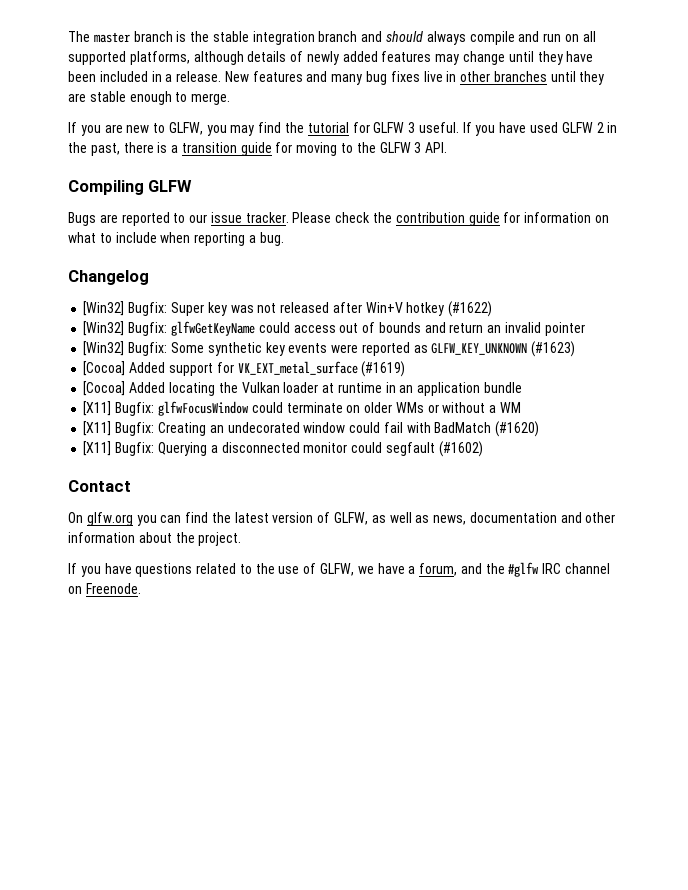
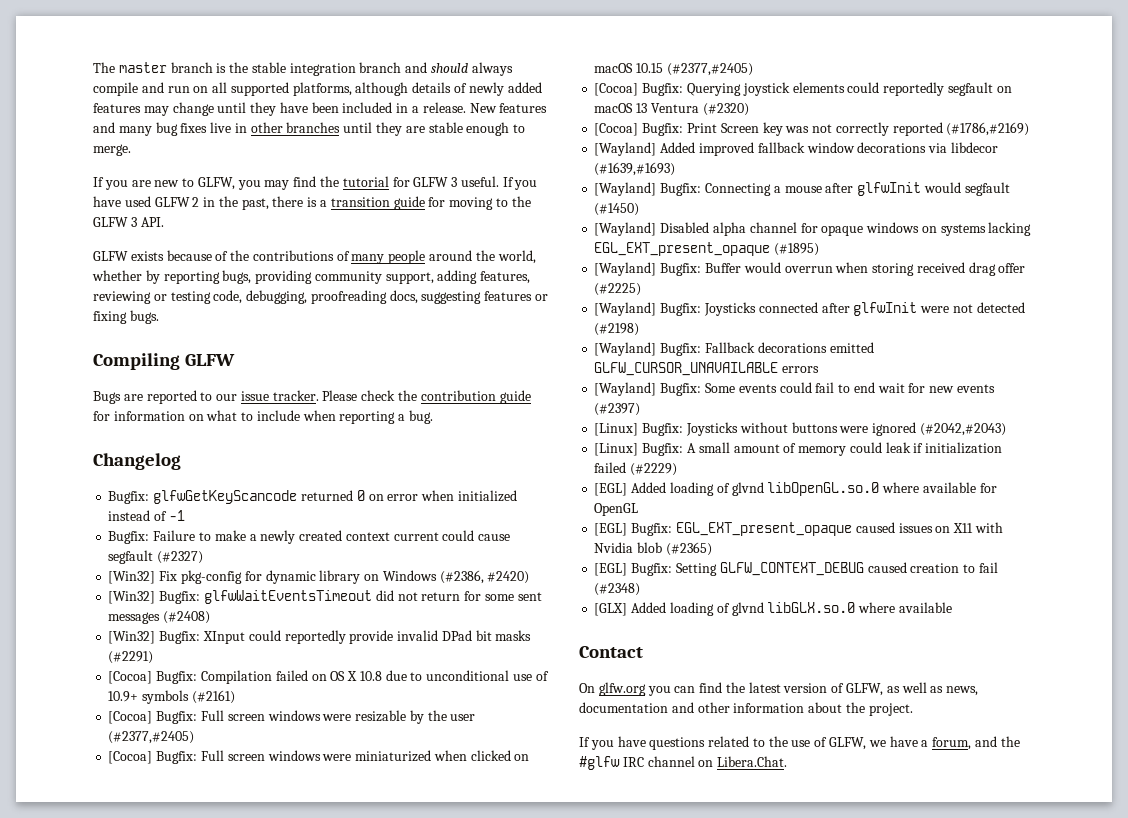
+ GLFW exists because of the contributions of many people around the world, whether by reporting bugs, providing community support, adding features, reviewing or testing code, debugging, proofreading docs, suggesting features or fixing bugs.
- [Win32] Bugfix: Super key was not released after Win+V hotkey (#1622)
- [Win32] Bugfix: glfwGetKeyName could access out of bounds and return an invalid pointer
- [Win32] Bugfix: Some synthetic key events were reported as GLFW_KEY_UNKNOWN (#1623)
- [Cocoa] Added support for VK_EXT_metal_surface (#1619)
- [Cocoa] Added locating the Vulkan loader at runtime in an application bundle
- [X11] Bugfix: glfwFocusWindow could terminate on older WMs or without a WM
- [X11] Bugfix: Creating an undecorated window could fail with BadMatch (#1620)
- [X11] Bugfix: Querying a disconnected monitor could segfault (#1602)
+ Bugfix: glfwGetKeyScancode returned 0 on error when initialized instead of -1
+ Bugfix: Failure to make a newly created context current could cause segfault (#2327)
+ [Win32] Fix pkg-config for dynamic library on Windows (#2386, #2420)
+ [Win32] Bugfix: glfwWaitEventsTimeout did not return for some sent messages (#2408)
+ [Win32] Bugfix: XInput could reportedly provide invalid DPad bit masks (#2291)
+ [Cocoa] Bugfix: Compilation failed on OS X 10.8 due to unconditional use of 10.9+ symbols (#2161)
+ [Cocoa] Bugfix: Full screen windows were resizable by the user (#2377,#2405)
+ [Cocoa] Bugfix: Full screen windows were miniaturized when clicked on macOS 10.15 (#2377,#2405)
+ [Cocoa] Bugfix: Querying joystick elements could reportedly segfault on macOS 13 Ventura (#2320)
+ [Cocoa] Bugfix: Print Screen key was not correctly reported (#1786,#2169)
+ [Wayland] Added improved fallback window decorations via libdecor (#1639,#1693)
+ [Wayland] Bugfix: Connecting a mouse after glfwInit would segfault (#1450)
+ [Wayland] Disabled alpha channel for opaque windows on systems lacking EGL_EXT_present_opaque (#1895)
+ [Wayland] Bugfix: Buffer would overrun when storing received drag offer (#2225)
+ [Wayland] Bugfix: Joysticks connected after glfwInit were not detected (#2198)
+ [Wayland] Bugfix: Fallback decorations emitted GLFW_CURSOR_UNAVAILABLE errors
+ [Wayland] Bugfix: Some events could fail to end wait for new events (#2397)
+ [Linux] Bugfix: Joysticks without buttons were ignored (#2042,#2043)
+ [Linux] Bugfix: A small amount of memory could leak if initialization failed (#2229)
+ [EGL] Added loading of glvnd libOpenGL.so.0 where available for OpenGL
+ [EGL] Bugfix: EGL_EXT_present_opaque caused issues on X11 with Nvidia blob (#2365)
+ [EGL] Bugfix: Setting GLFW_CONTEXT_DEBUG caused creation to fail (#2348)
+ [GLX] Added loading of glvnd libGLX.so.0 where available
- If you have questions related to the use of GLFW, we have a forum, and the #glfw IRC channel on Freenode.
+ If you have questions related to the use of GLFW, we have a forum, and the #glfw IRC channel on Libera.Chat.

